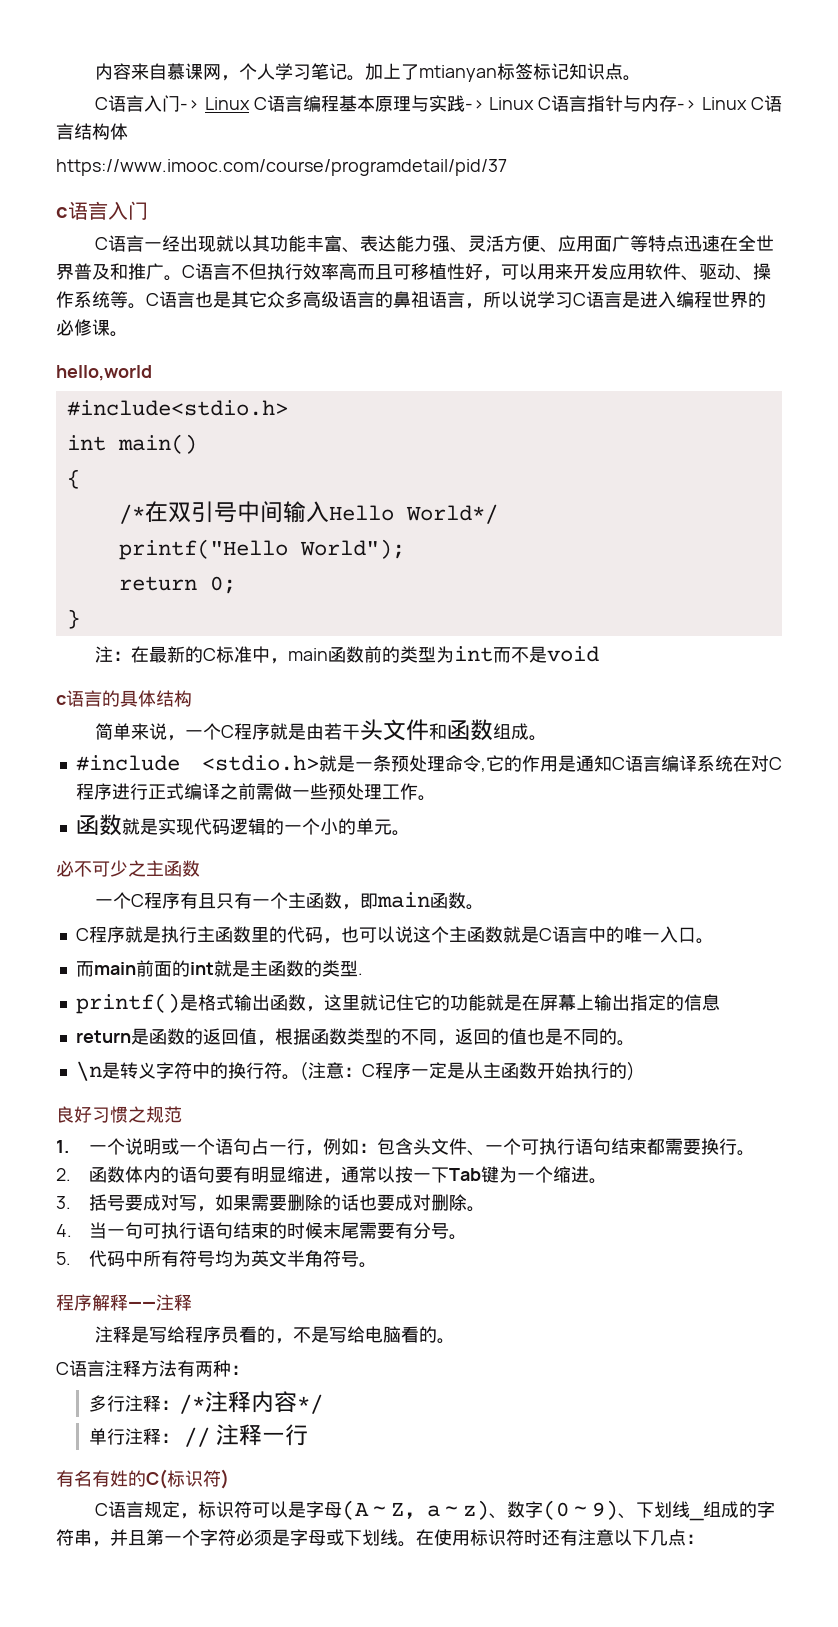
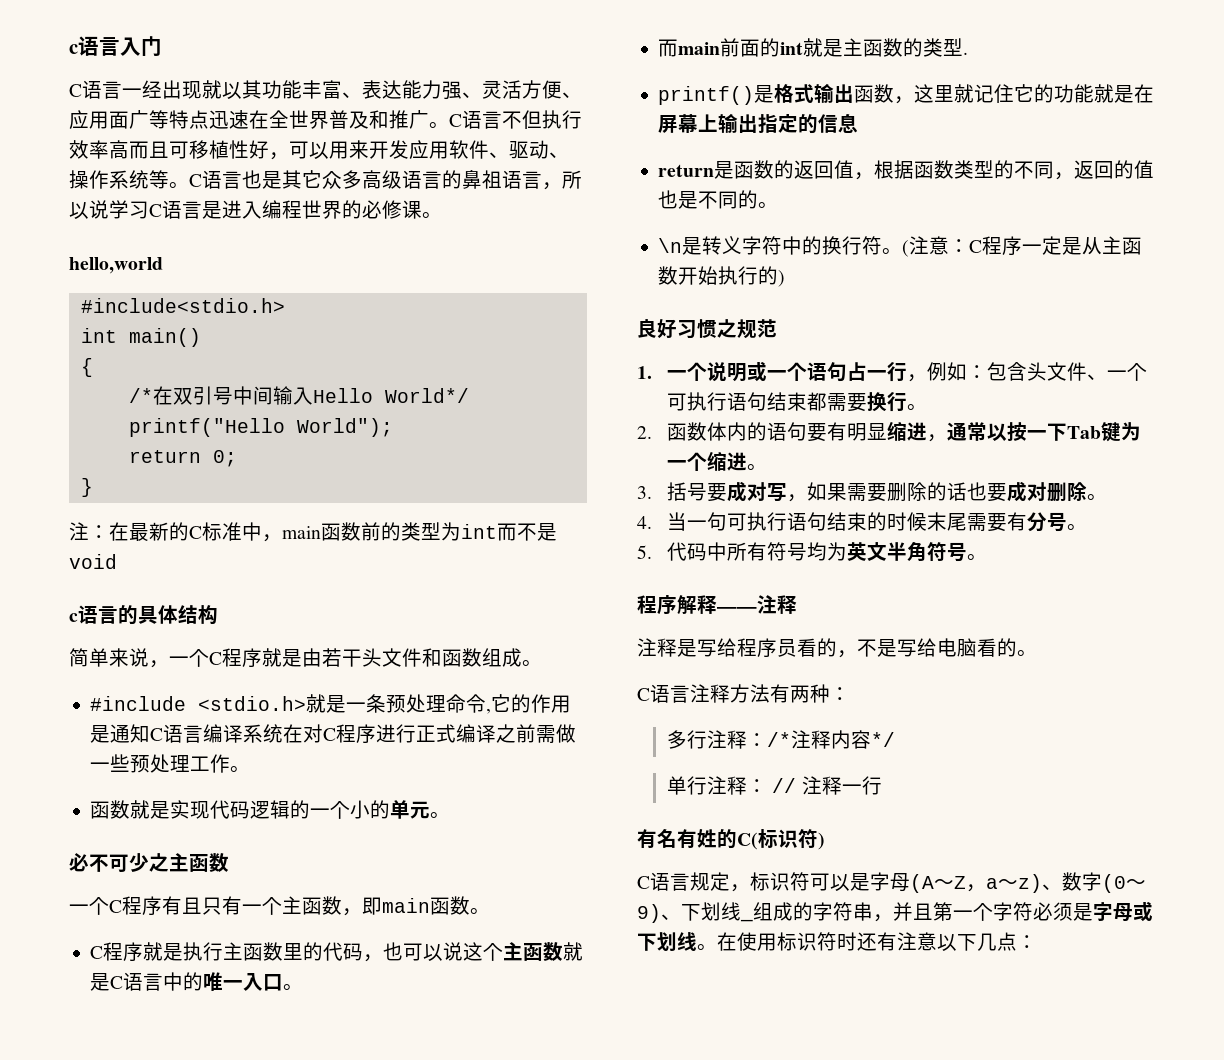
- 内容来自慕课网，个人学习笔记。加上了mtianyan标签标记知识点。
- C语言入门-> Linux C语言编程基本原理与实践-> Linux C语言指针与内存-> Linux C语言结构体
- https://www.imooc.com/course/programdetail/pid/37

